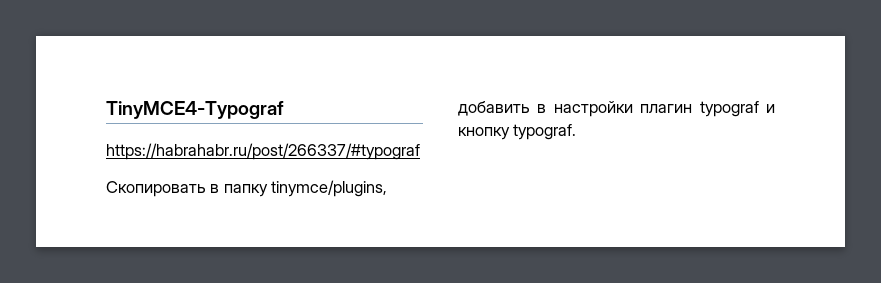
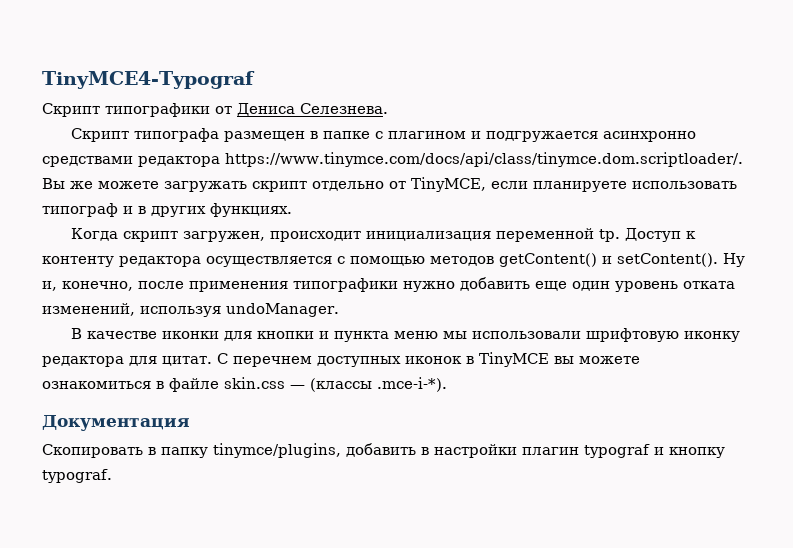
- https://habrahabr.ru/post/266337/#typograf
+ Скрипт типографики от Дениса Селезнева.
+ Скрипт типографа размещен в папке с плагином и подгружается асинхронно средствами редактора https://www.tinymce.com/docs/api/class/tinymce.dom.scriptloader/. Вы же можете загружать скрипт отдельно от TinyMCE, если планируете использовать типограф и в других функциях.
+ Когда скрипт загружен, происходит инициализация переменной tp. Доступ к контенту редактора осуществляется с помощью методов getContent() и setContent(). Ну и, конечно, после применения типографики нужно добавить еще один уровень отката изменений, используя undoManager.
+ В качестве иконки для кнопки и пункта меню мы использовали шрифтовую иконку редактора для цитат. С перечнем доступных иконок в TinyMCE вы можете ознакомиться в файле skin.css — (классы .mce-i-*).
+ Документация

